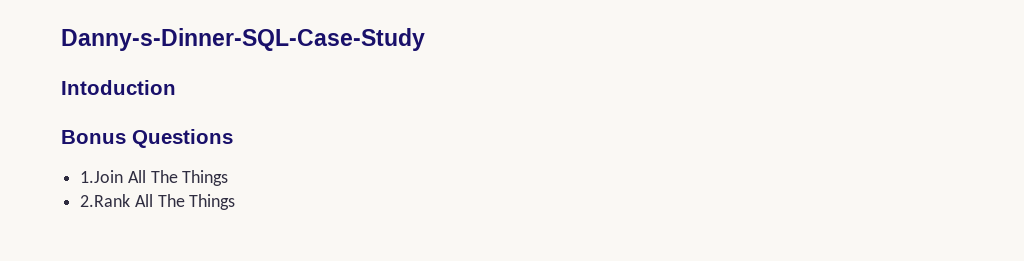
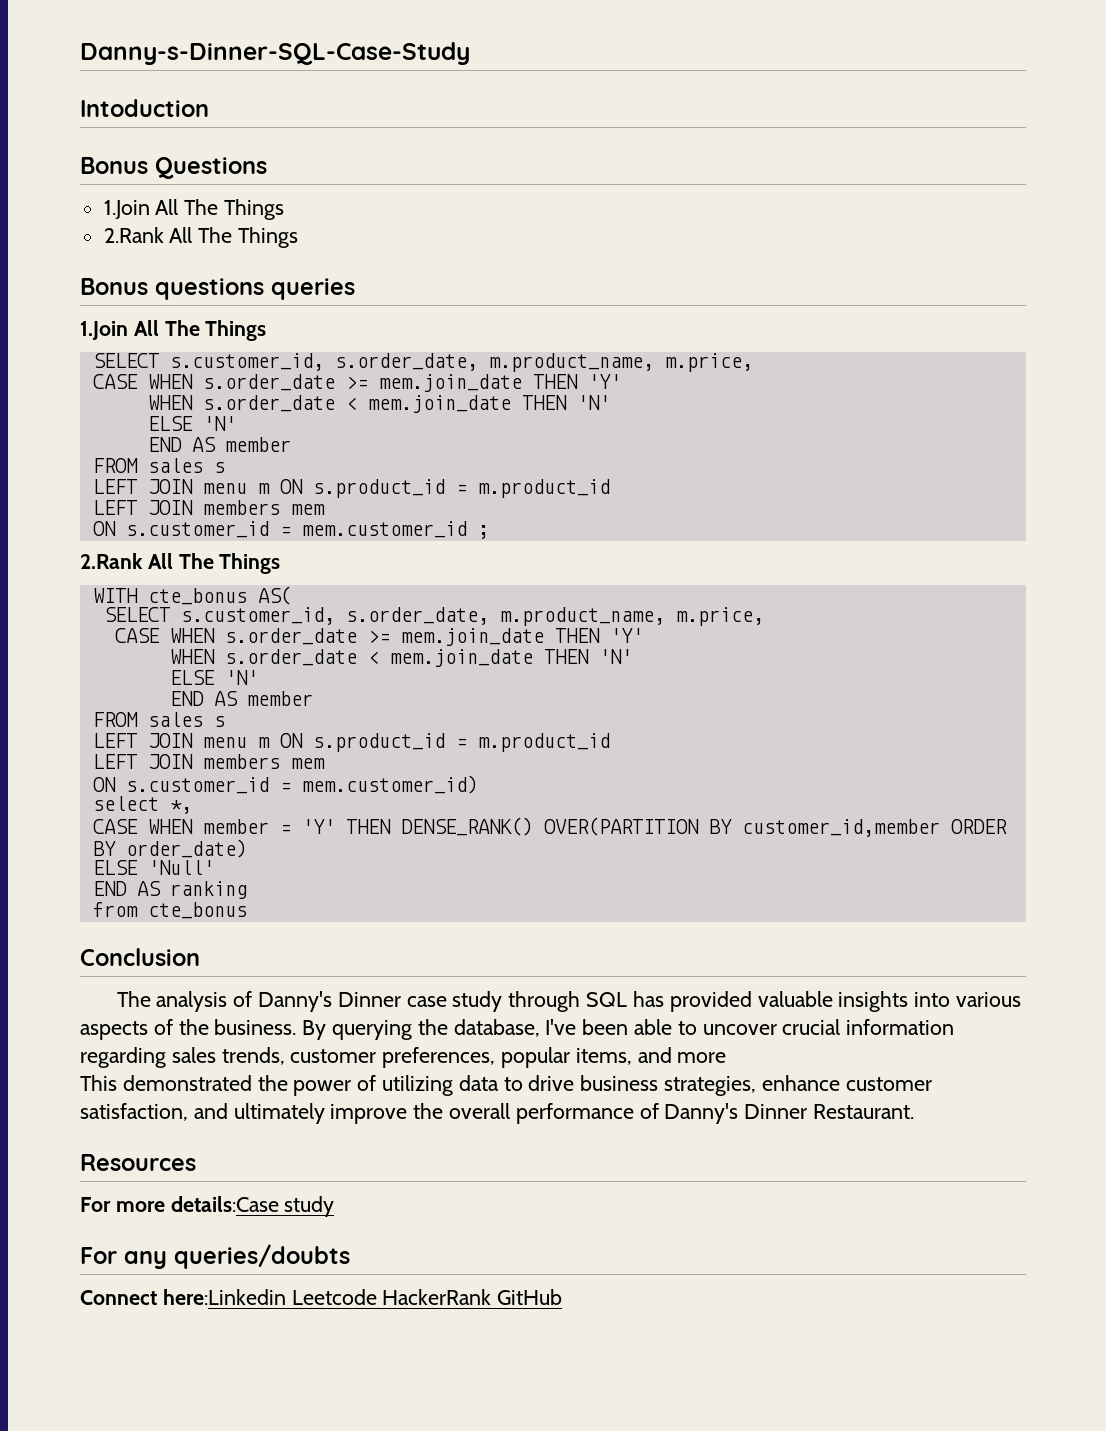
+ Bonus questions queries
+ 1.Join All The Things
+ SELECT s.customer_id, s.order_date, m.product_name, m.price,
+ CASE WHEN s.order_date >= mem.join_date THEN 'Y'
+ WHEN s.order_date < mem.join_date THEN 'N'
+ ELSE 'N'
+ END AS member
+ FROM sales s
+ LEFT JOIN menu m ON s.product_id = m.product_id
+ LEFT JOIN members mem
+ ON s.customer_id = mem.customer_id ;
+ 2.Rank All The Things
+ WITH cte_bonus AS(
+ SELECT s.customer_id, s.order_date, m.product_name, m.price,
+ CASE WHEN s.order_date >= mem.join_date THEN 'Y'
+ WHEN s.order_date < mem.join_date THEN 'N'
+ ELSE 'N'
+ END AS member
+ FROM sales s
+ LEFT JOIN menu m ON s.product_id = m.product_id
+ LEFT JOIN members mem
+ ON s.customer_id = mem.customer_id)
+ select *,
+ CASE WHEN member = 'Y' THEN DENSE_RANK() OVER(PARTITION BY customer_id,member ORDER BY order_date)
+ ELSE 'Null'
+ END AS ranking
+ from cte_bonus
+ Conclusion
+ The analysis of Danny's Dinner case study through SQL has provided valuable insights into various aspects of the business. By querying the database, I've been able to uncover crucial information regarding sales trends, customer preferences, popular items, and more
+ This demonstrated the power of utilizing data to drive business strategies, enhance customer satisfaction, and ultimately improve the overall performance of Danny's Dinner Restaurant.
+ Resources
+ For more details:Case study
+ For any queries/doubts
+ Connect here:Linkedin Leetcode HackerRank GitHub

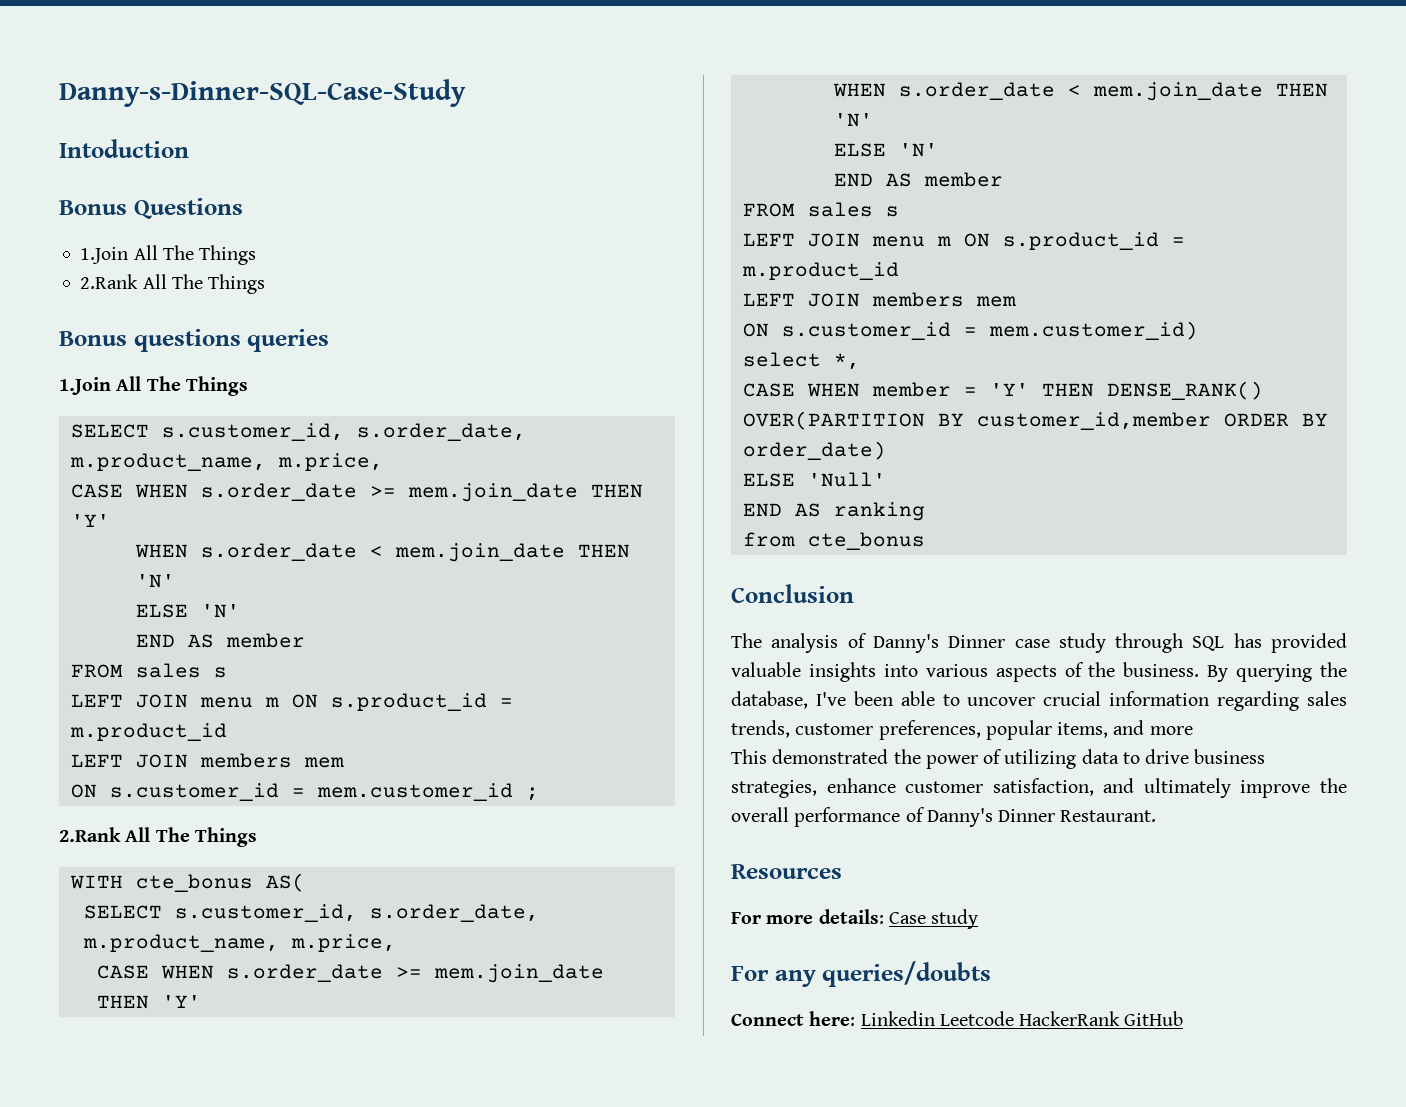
- For more details:Case study
+ For more details: Case study
- Connect here:Linkedin Leetcode HackerRank GitHub
+ Connect here: Linkedin Leetcode HackerRank GitHub

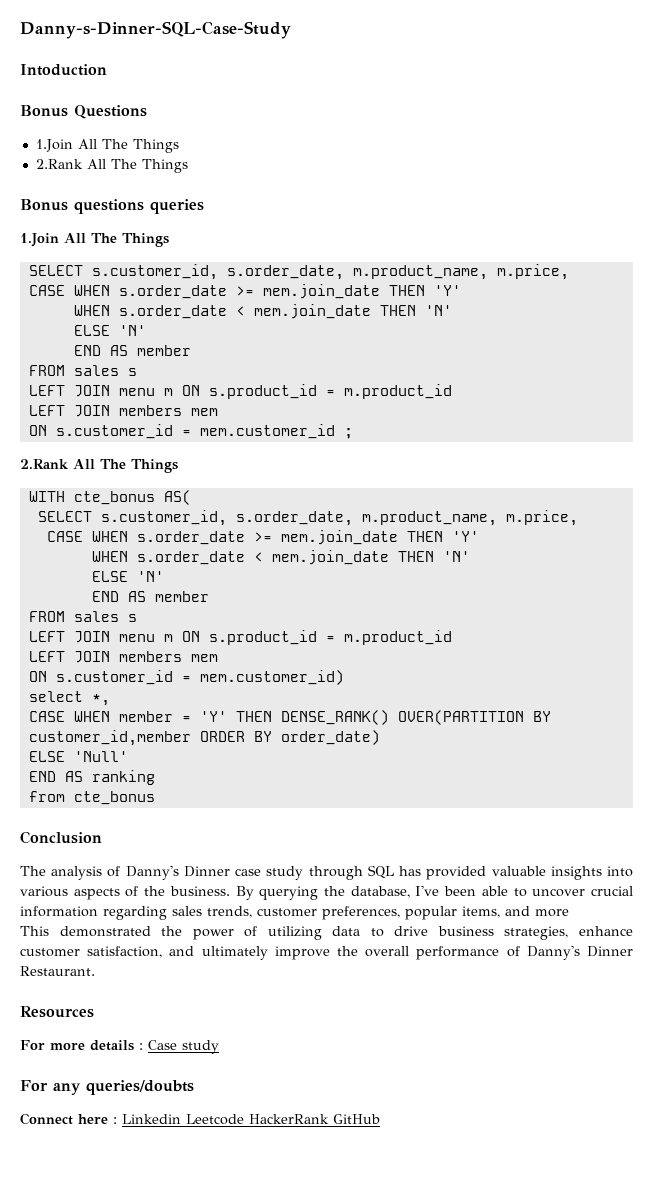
- For more details: Case study
+ For more details : Case study
- Connect here: Linkedin Leetcode HackerRank GitHub
+ Connect here : Linkedin Leetcode HackerRank GitHub

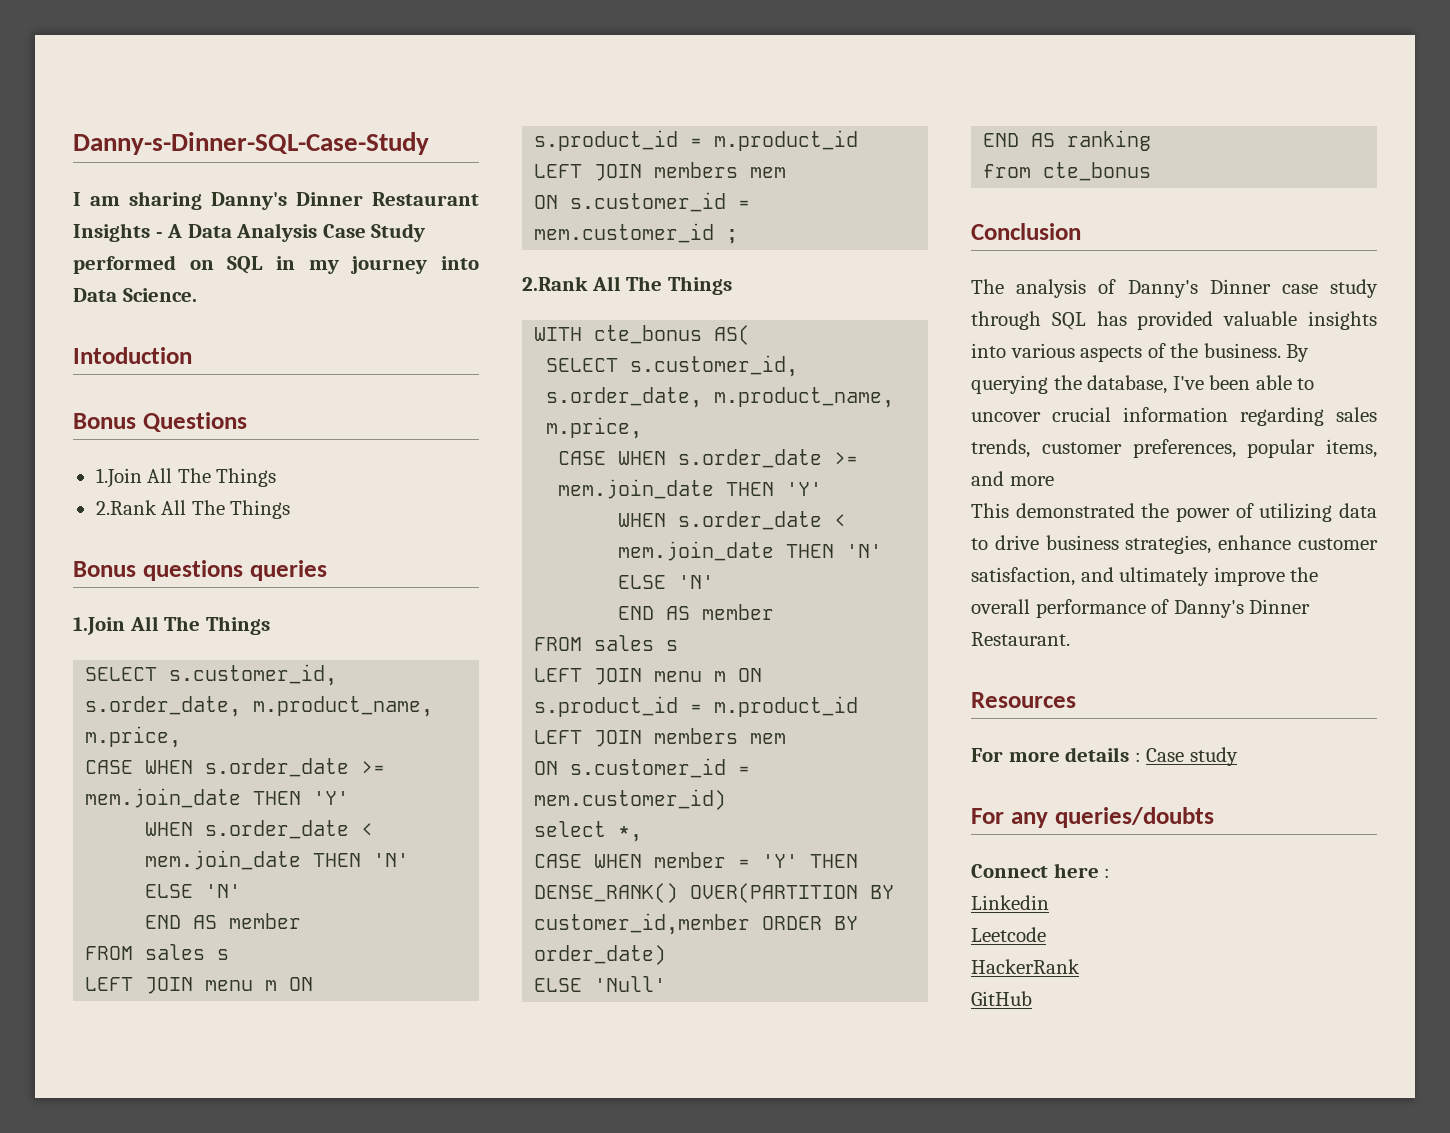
+ I am sharing Danny's Dinner Restaurant Insights - A Data Analysis Case Study performed on SQL in my journey into Data Science.
- Connect here : Linkedin Leetcode HackerRank GitHub
+ Connect here :
+ Linkedin
+ Leetcode
+ HackerRank
+ GitHub

